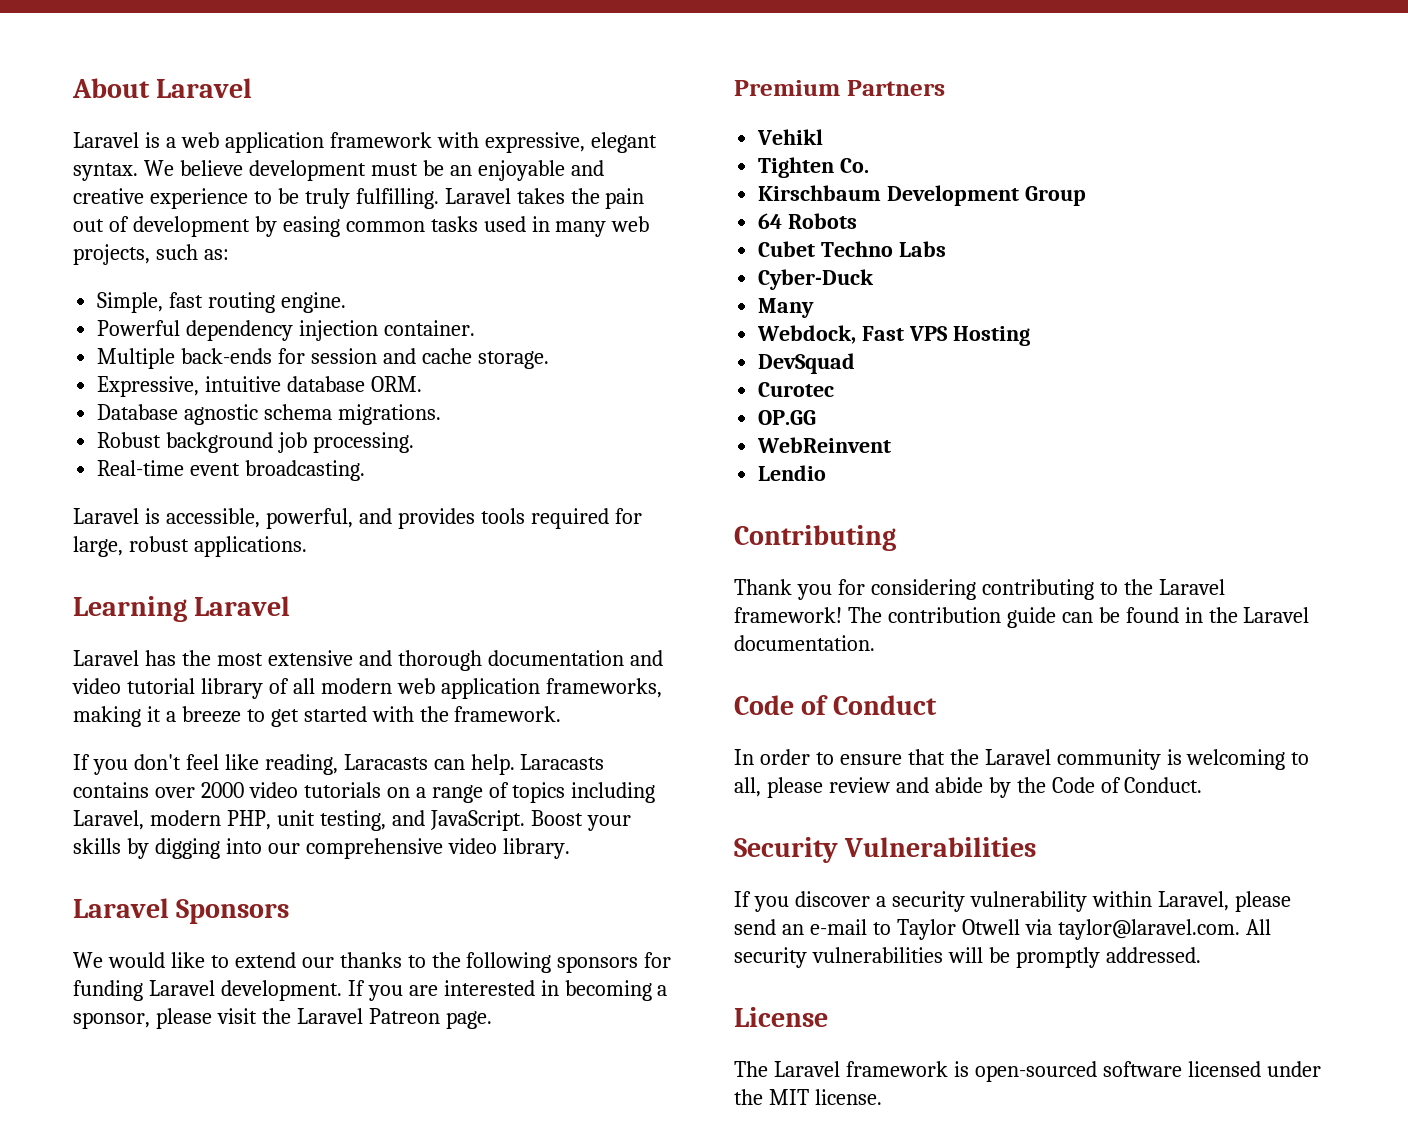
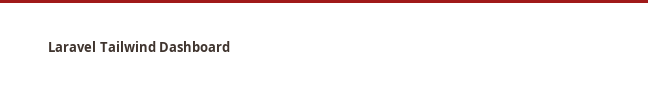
- About Laravel
- Laravel is a web application framework with expressive, elegant syntax. We believe development must be an enjoyable and creative experience to be truly fulfilling. Laravel takes the pain out of development by easing common tasks used in many web projects, such as:
- Simple, fast routing engine.
- Powerful dependency injection container.
- Multiple back-ends for session and cache storage.
- Expressive, intuitive database ORM.
- Database agnostic schema migrations.
- Robust background job processing.
- Real-time event broadcasting.
- Laravel is accessible, powerful, and provides tools required for large, robust applications.
- Learning Laravel
- Laravel has the most extensive and thorough documentation and video tutorial library of all modern web application frameworks, making it a breeze to get started with the framework.
- If you don't feel like reading, Laracasts can help. Laracasts contains over 2000 video tutorials on a range of topics including Laravel, modern PHP, unit testing, and JavaScript. Boost your skills by digging into our comprehensive video library.
- Laravel Sponsors
- We would like to extend our thanks to the following sponsors for funding Laravel development. If you are interested in becoming a sponsor, please visit the Laravel Patreon page.
- Premium Partners
- Vehikl
- Tighten Co.
- Kirschbaum Development Group
- 64 Robots
- Cubet Techno Labs
- Cyber-Duck
- Many
- Webdock, Fast VPS Hosting
- DevSquad
- Curotec
- OP.GG
- WebReinvent
- Lendio
- Contributing
- Thank you for considering contributing to the Laravel framework! The contribution guide can be found in the Laravel documentation.
- Code of Conduct
- In order to ensure that the Laravel community is welcoming to all, please review and abide by the Code of Conduct.
- Security Vulnerabilities
- If you discover a security vulnerability within Laravel, please send an e-mail to Taylor Otwell via taylor@laravel.com. All security vulnerabilities will be promptly addressed.
- License
- The Laravel framework is open-sourced software licensed under the MIT license.
+ Laravel Tailwind Dashboard

